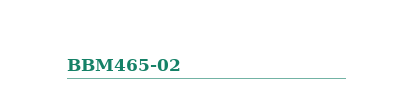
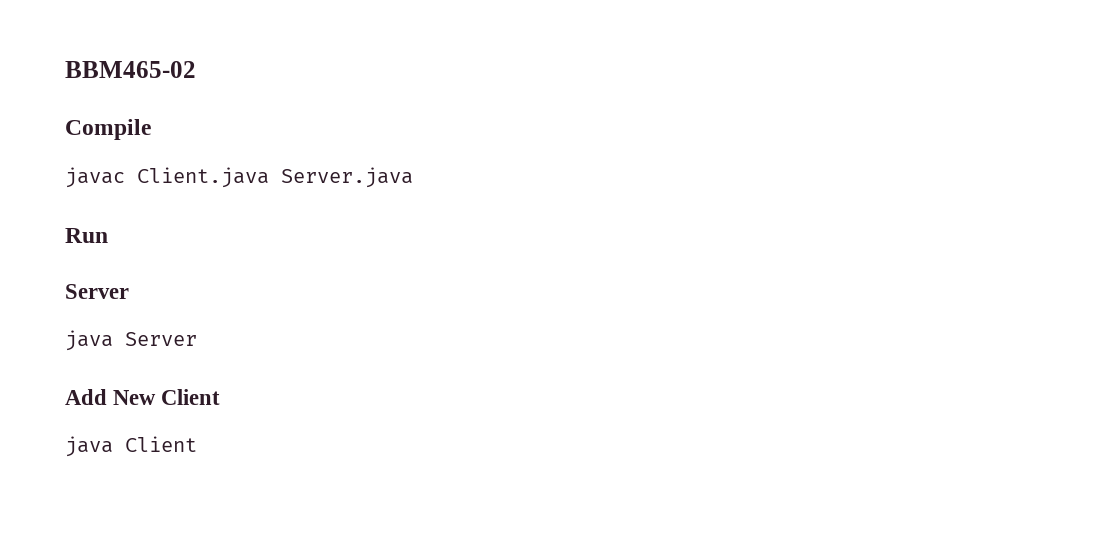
+ Compile
+ javac Client.java Server.java
+ Run
+ Server
+ java Server
+ Add New Client
+ java Client

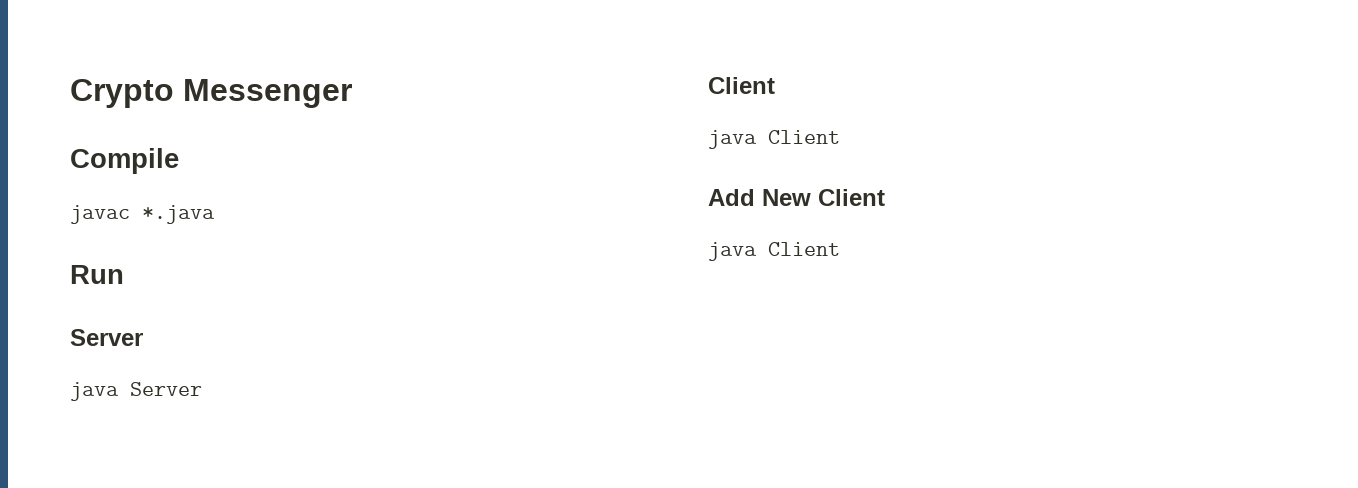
- BBM465-02
+ Crypto Messenger
- javac Client.java Server.java
+ javac *.java
  java Server
+ Client
+ java Client

